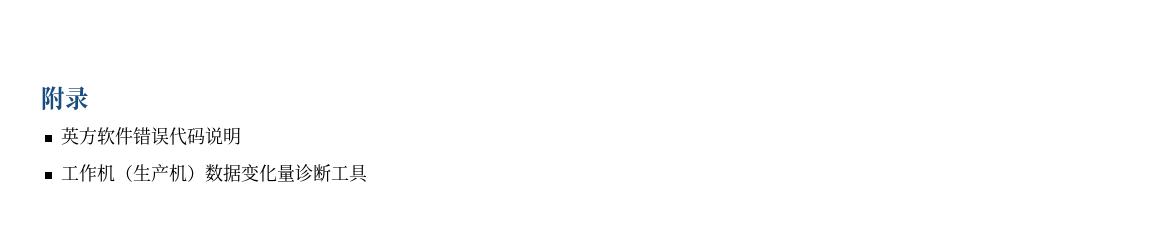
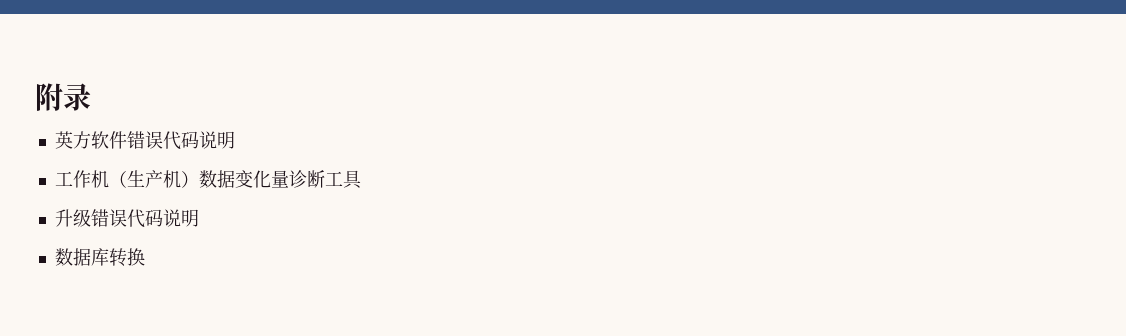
+ 升级错误代码说明
+ 数据库转换

